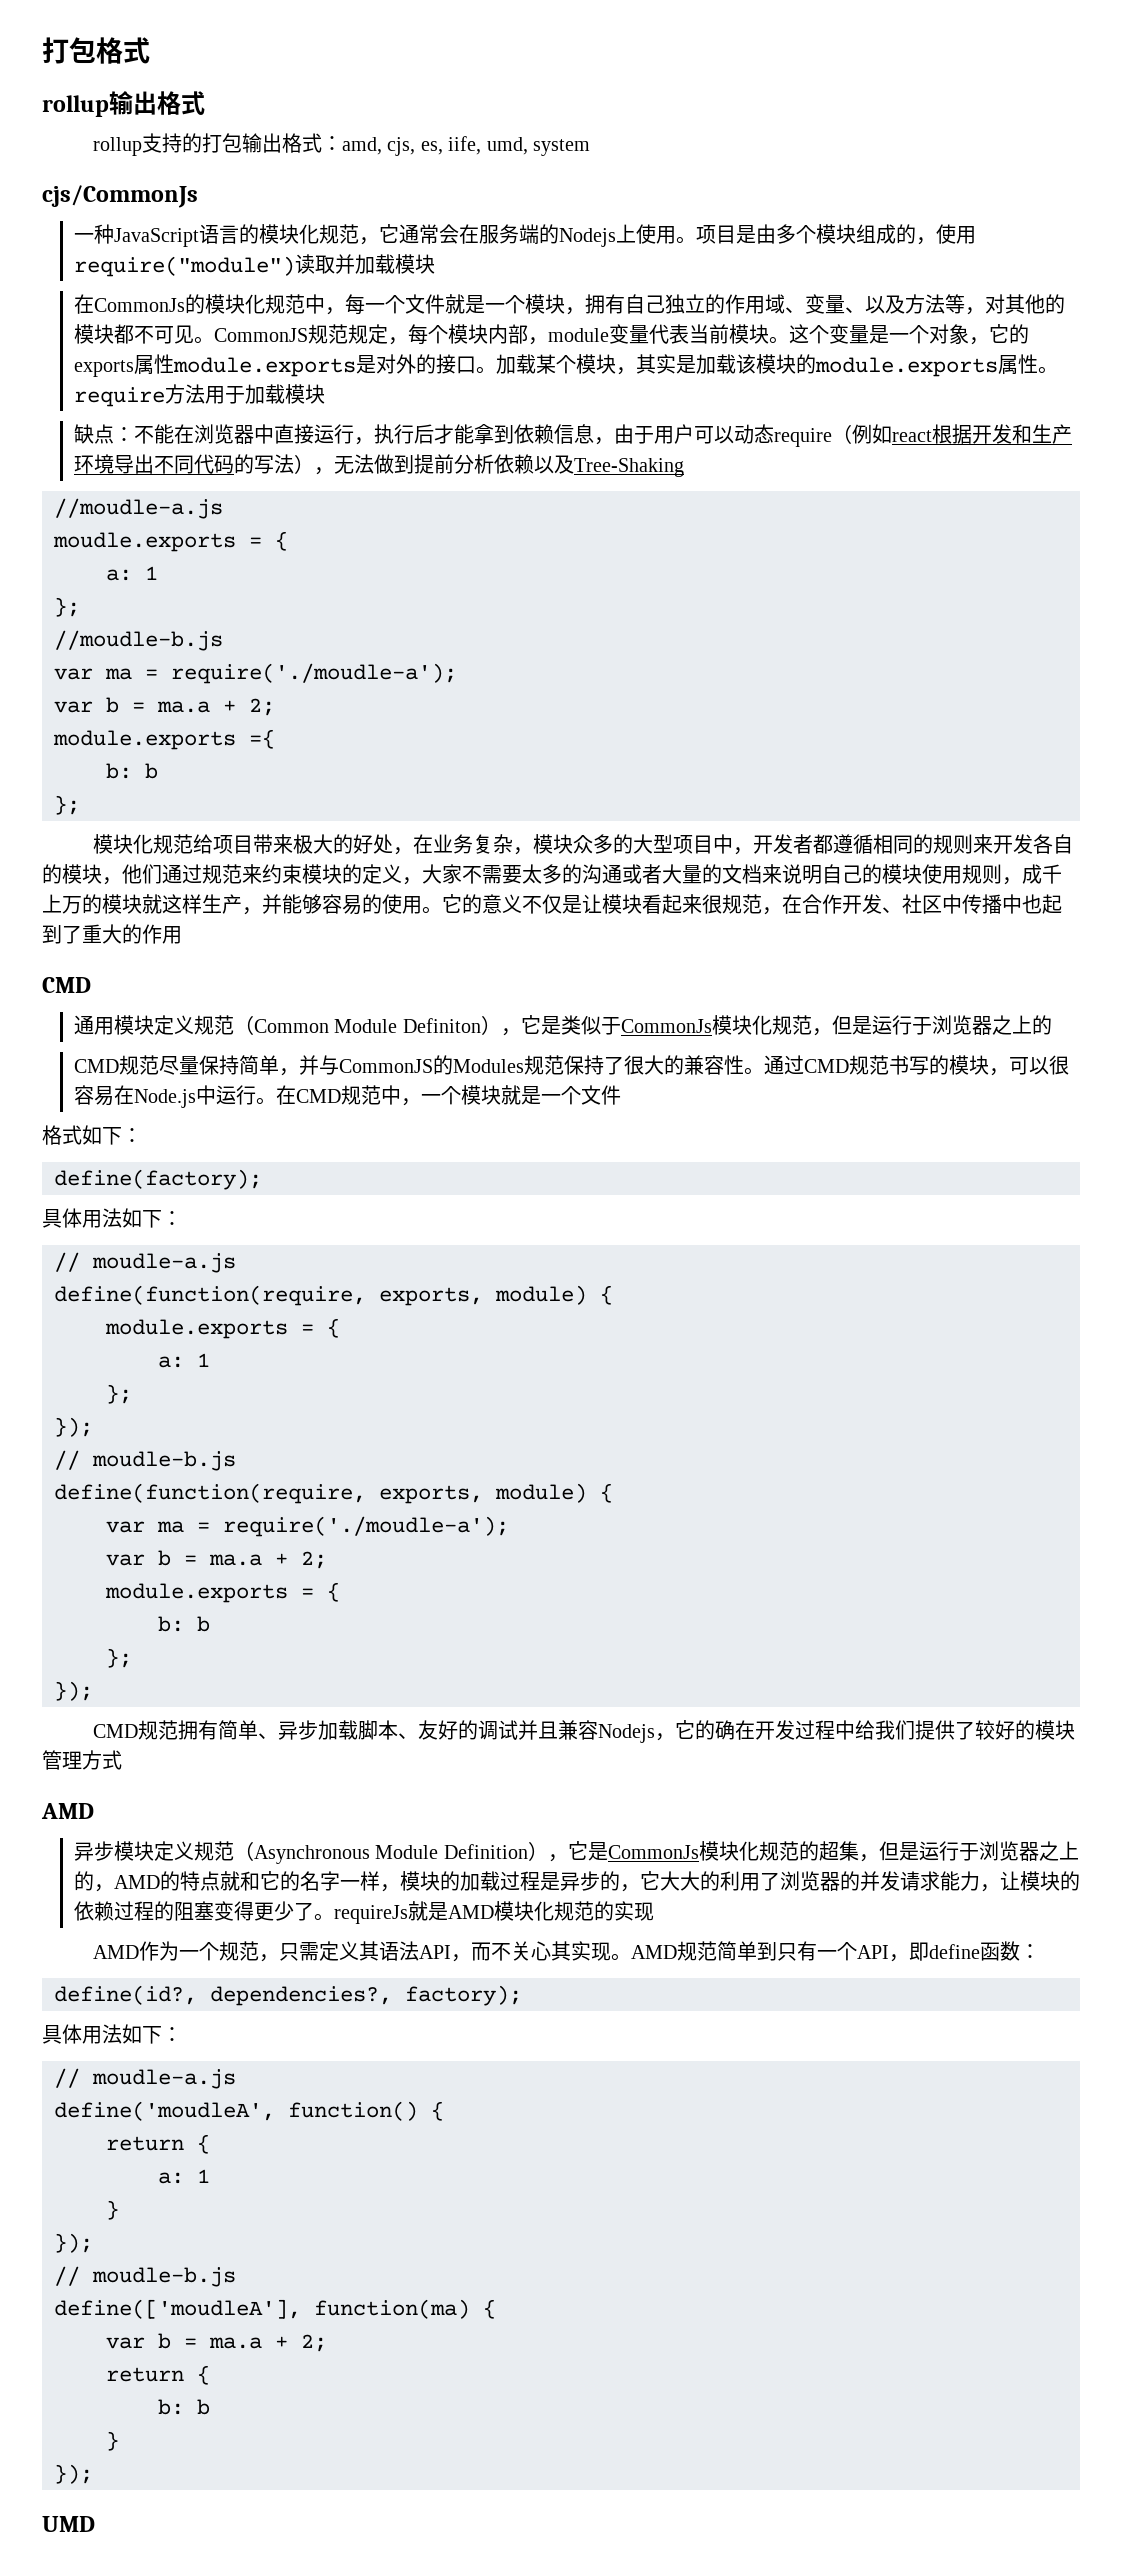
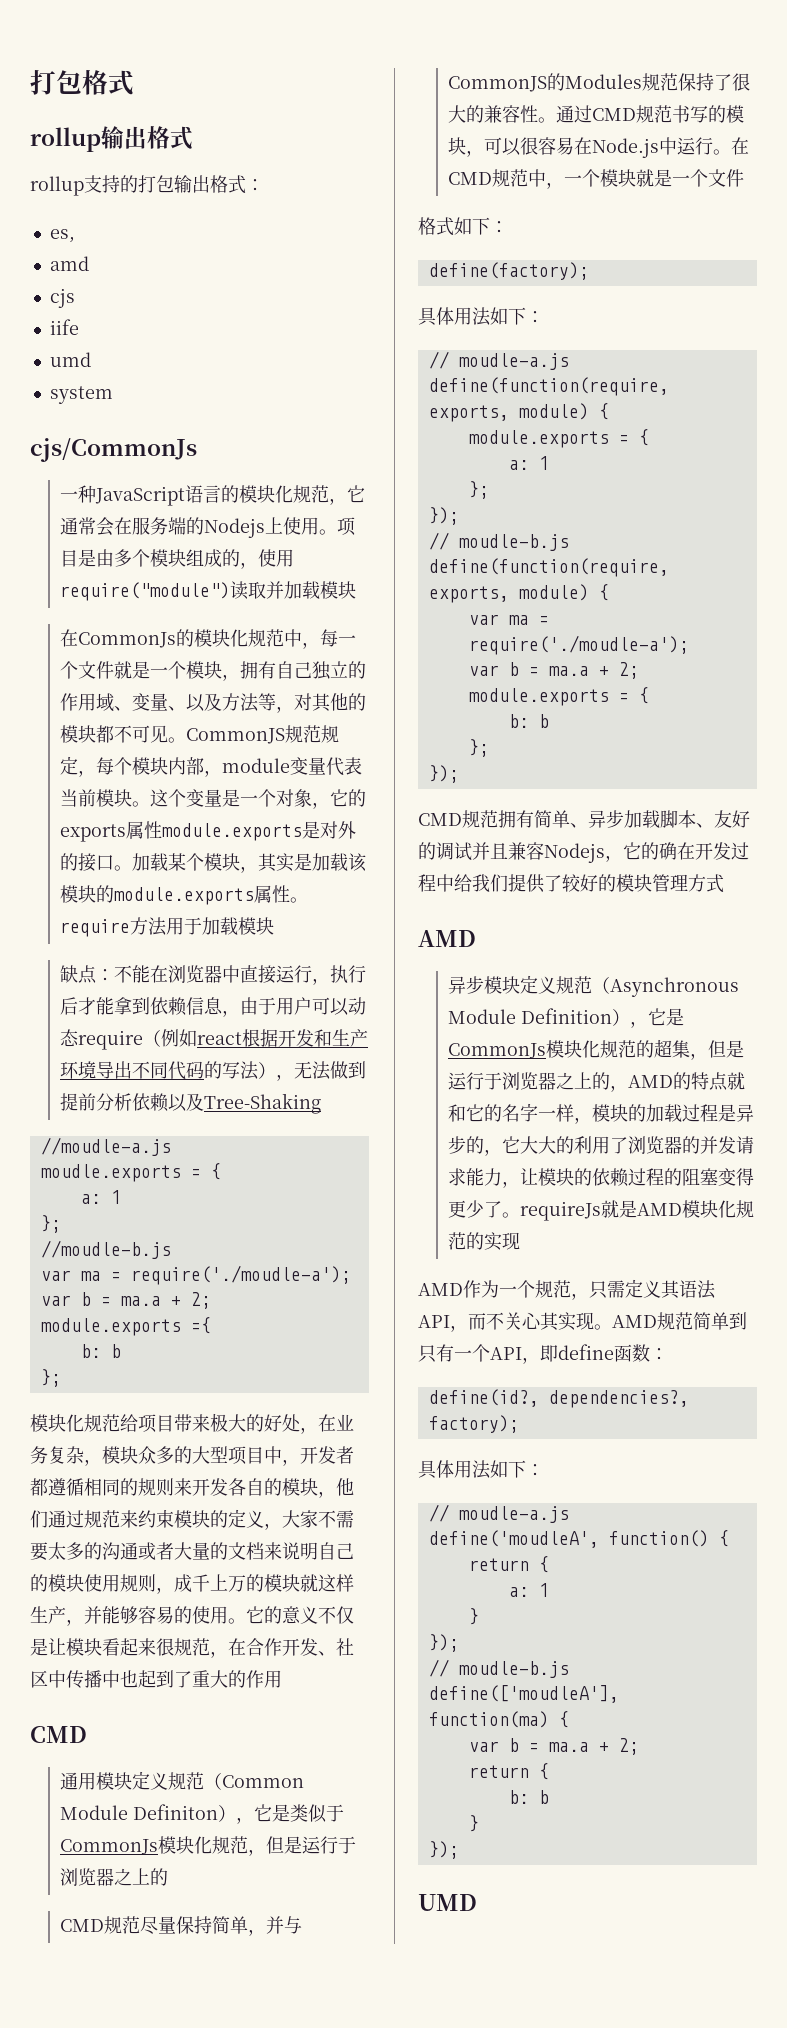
- rollup支持的打包输出格式：amd, cjs, es, iife, umd, system
+ rollup支持的打包输出格式：
+ es,
+ amd
+ cjs
+ iife
+ umd
+ system

